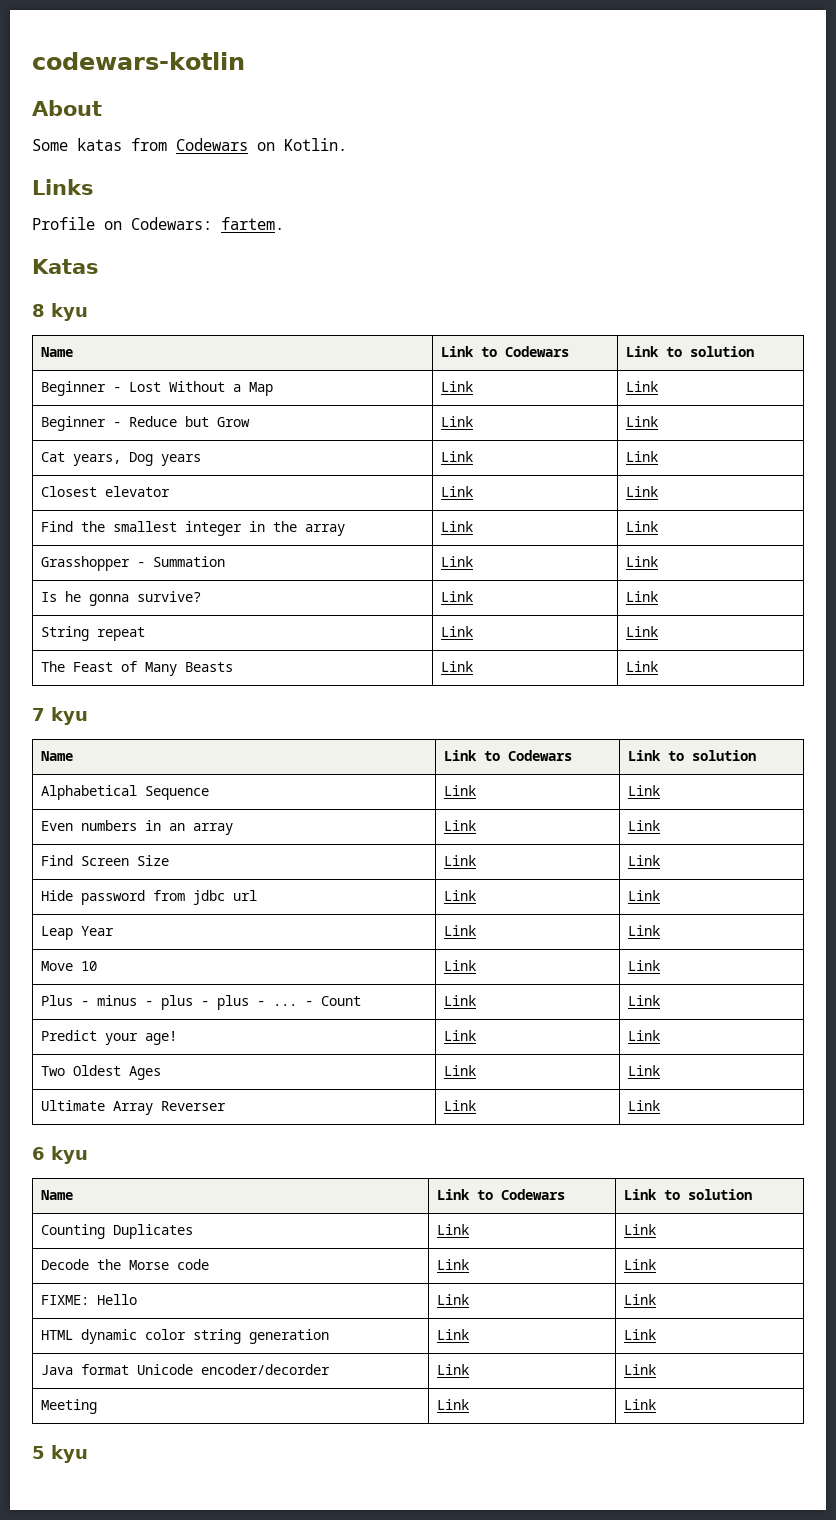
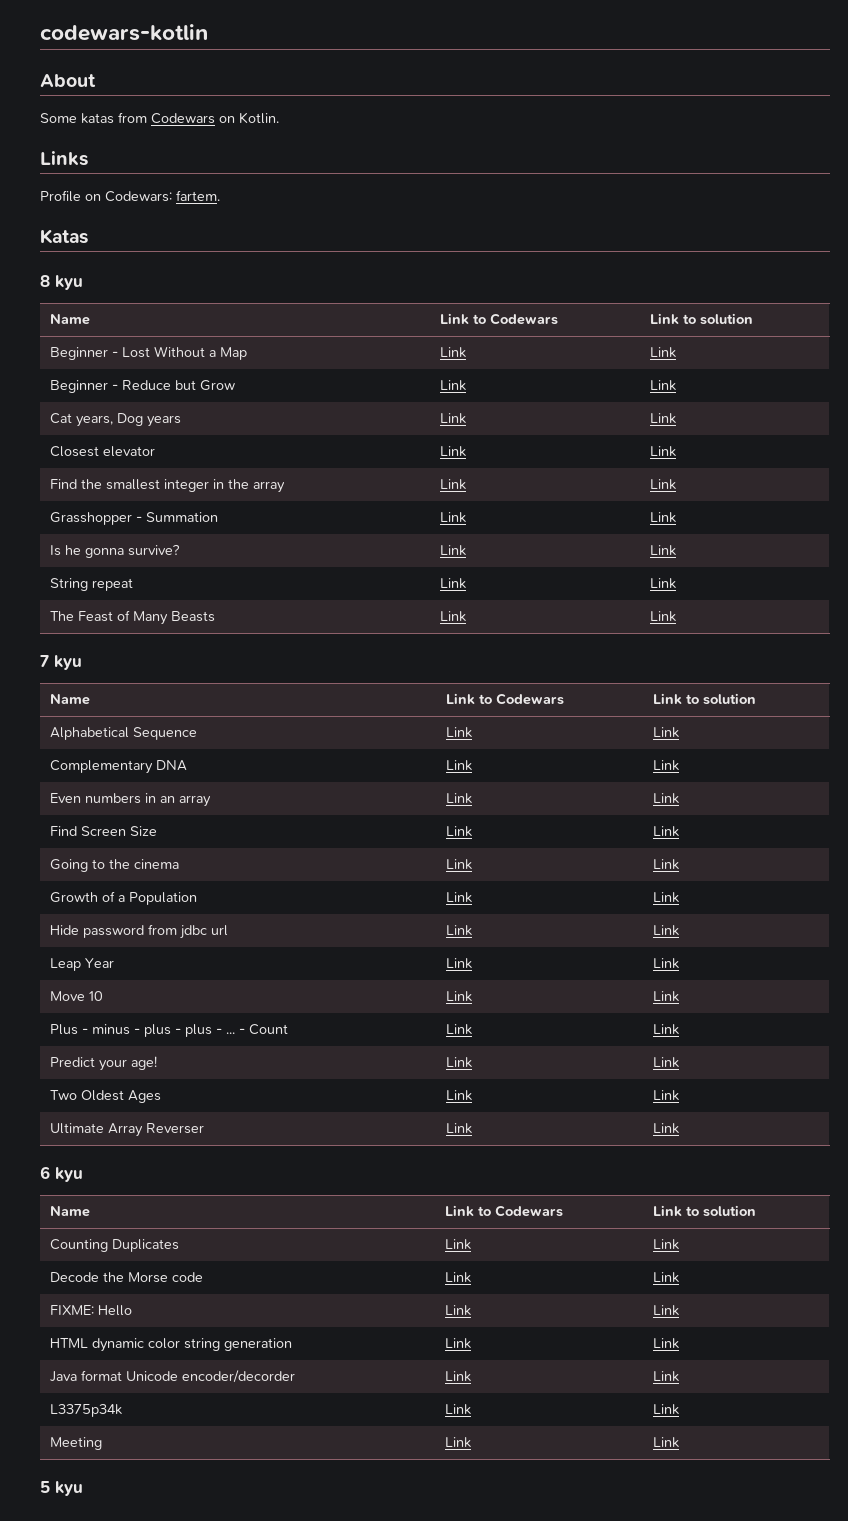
+ Complementary DNA | Link | Link
+ Going to the cinema | Link | Link
+ Growth of a Population | Link | Link
+ L3375p34k | Link | Link

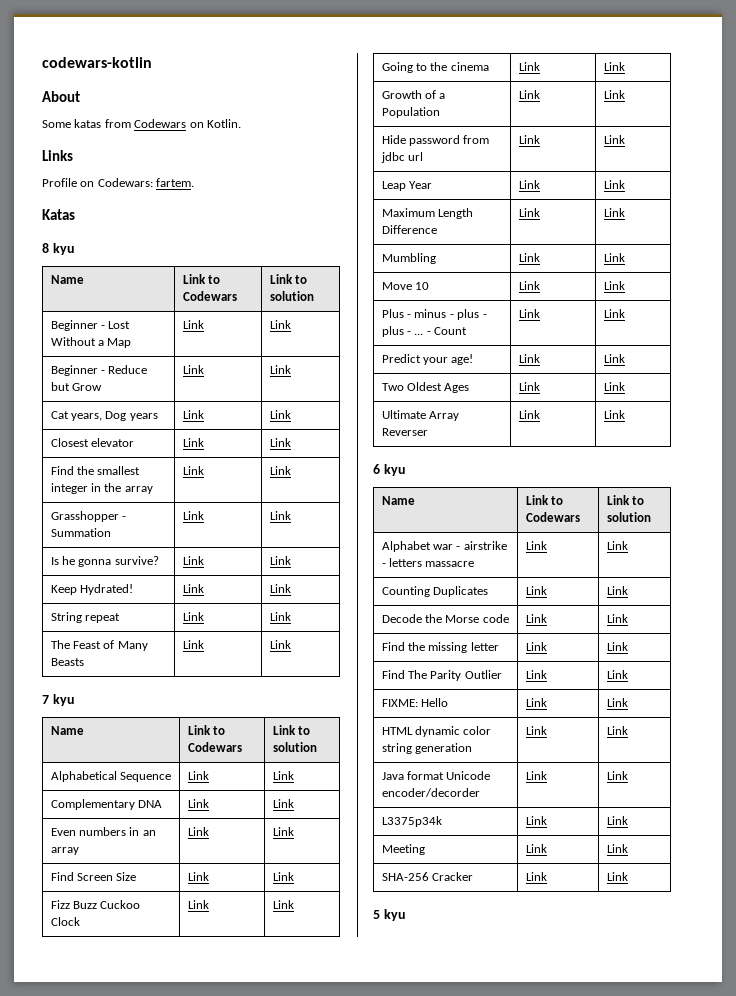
+ Keep Hydrated! | Link | Link
+ Fizz Buzz Cuckoo Clock | Link | Link
+ Maximum Length Difference | Link | Link
+ Mumbling | Link | Link
+ Alphabet war - airstrike - letters massacre | Link | Link
+ Find the missing letter | Link | Link
+ Find The Parity Outlier | Link | Link
+ SHA-256 Cracker | Link | Link

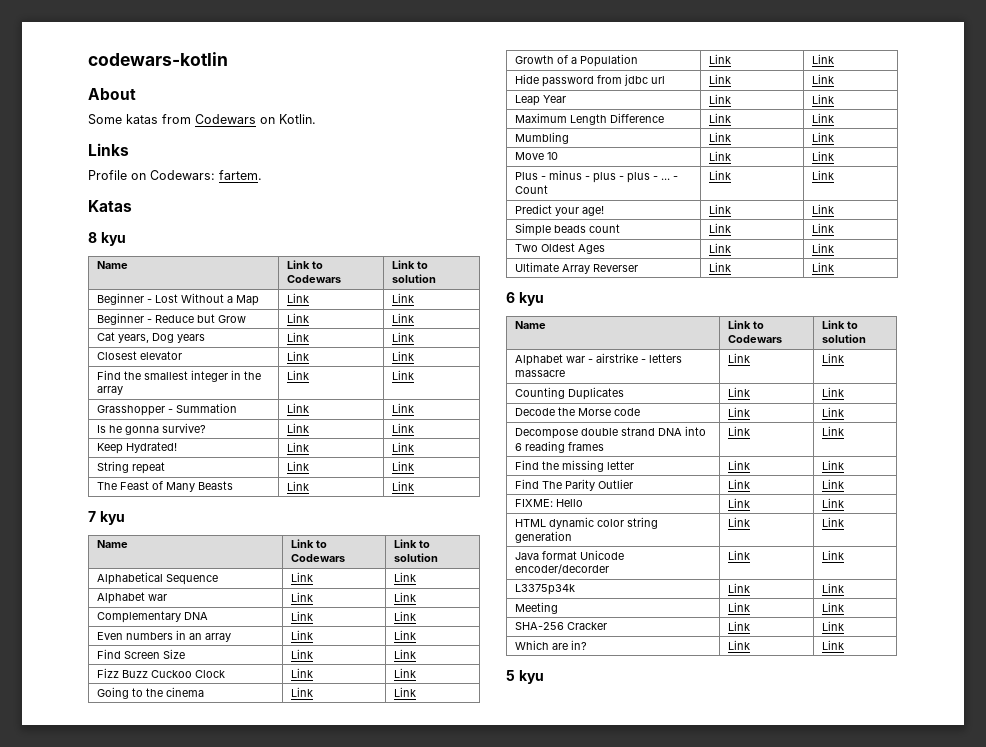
+ Alphabet war | Link | Link
+ Simple beads count | Link | Link
+ Decompose double strand DNA into 6 reading frames | Link | Link
+ Which are in? | Link | Link

